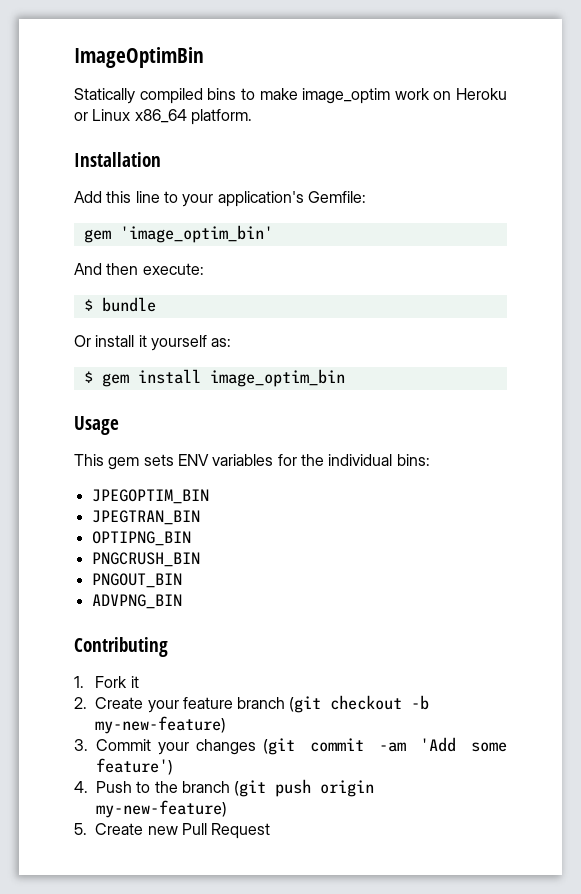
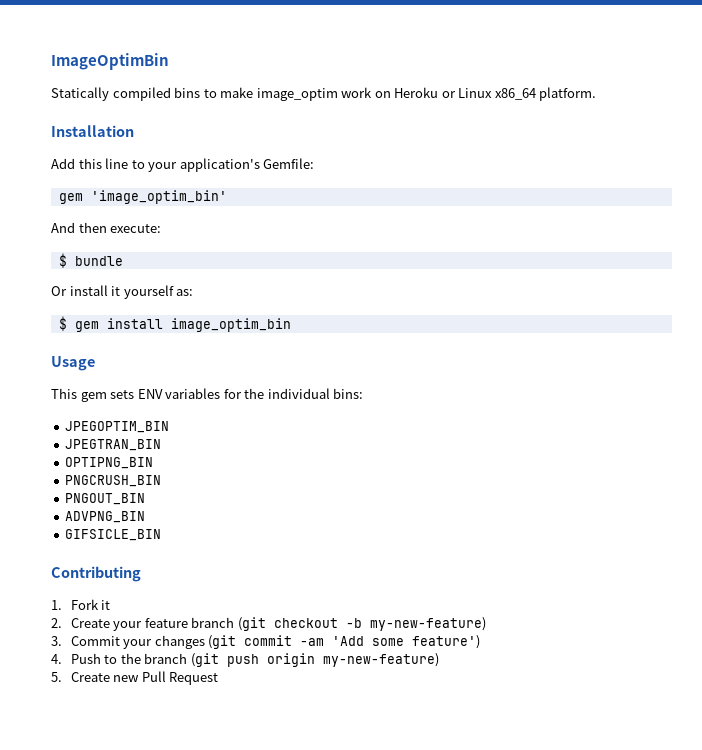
+ GIFSICLE_BIN

